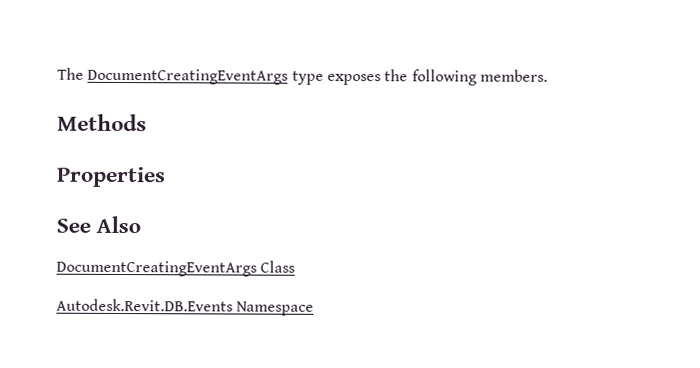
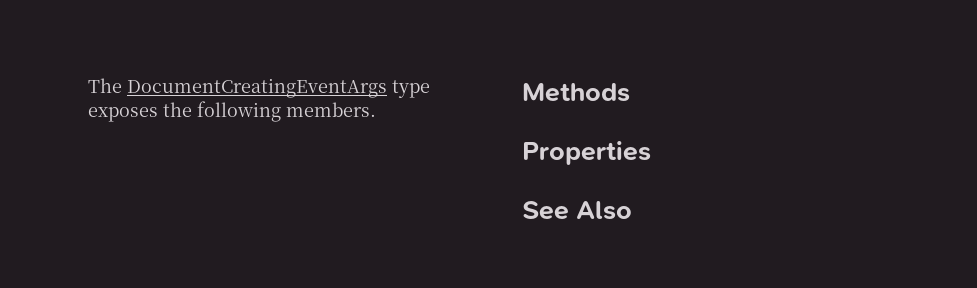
- DocumentCreatingEventArgs Class
- Autodesk.Revit.DB.Events Namespace

